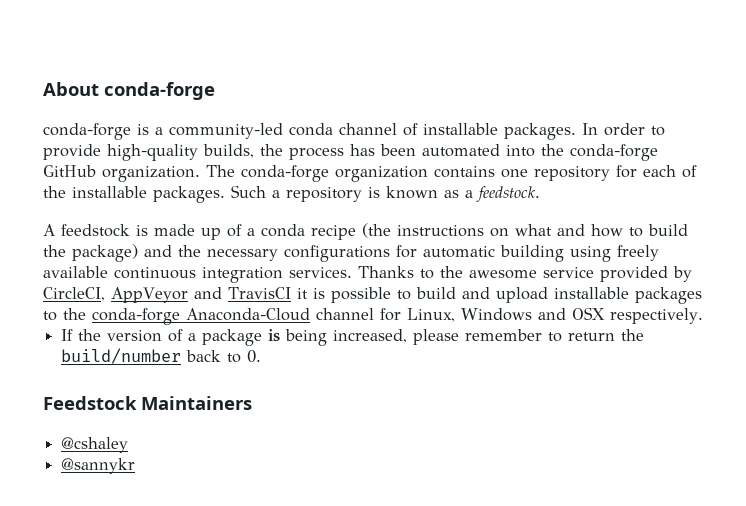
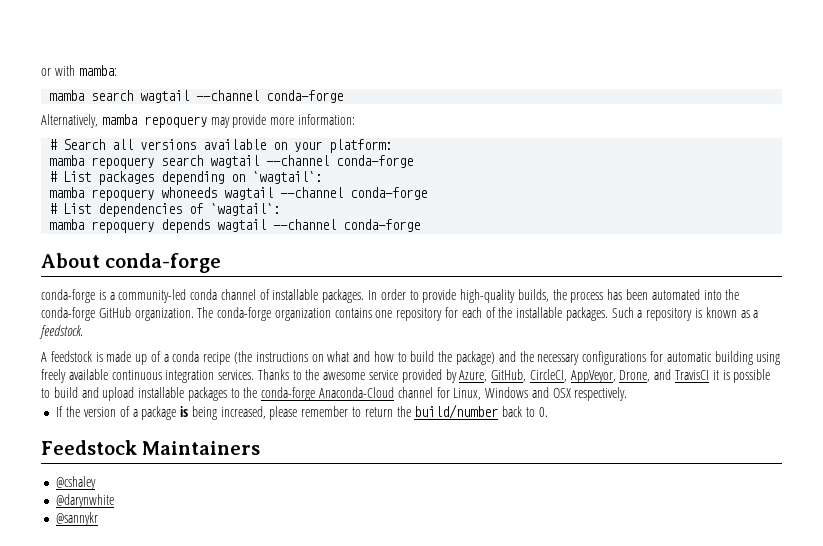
+ or with mamba:
+ mamba search wagtail --channel conda-forge
+ Alternatively, mamba repoquery may provide more information:
+ # Search all versions available on your platform:
+ mamba repoquery search wagtail --channel conda-forge
+ # List packages depending on `wagtail`:
+ mamba repoquery whoneeds wagtail --channel conda-forge
+ # List dependencies of `wagtail`:
+ mamba repoquery depends wagtail --channel conda-forge
- Thanks to the awesome service provided by CircleCI, AppVeyor and TravisCI it is possible to build and upload installable packages to the conda-forge Anaconda-Cloud channel for Linux, Windows and OSX respectively.
+ Thanks to the awesome service provided by Azure, GitHub, CircleCI, AppVeyor, Drone, and TravisCI it is possible to build and upload installable packages to the conda-forge Anaconda-Cloud channel for Linux, Windows and OSX respectively.
+ @darynwhite

